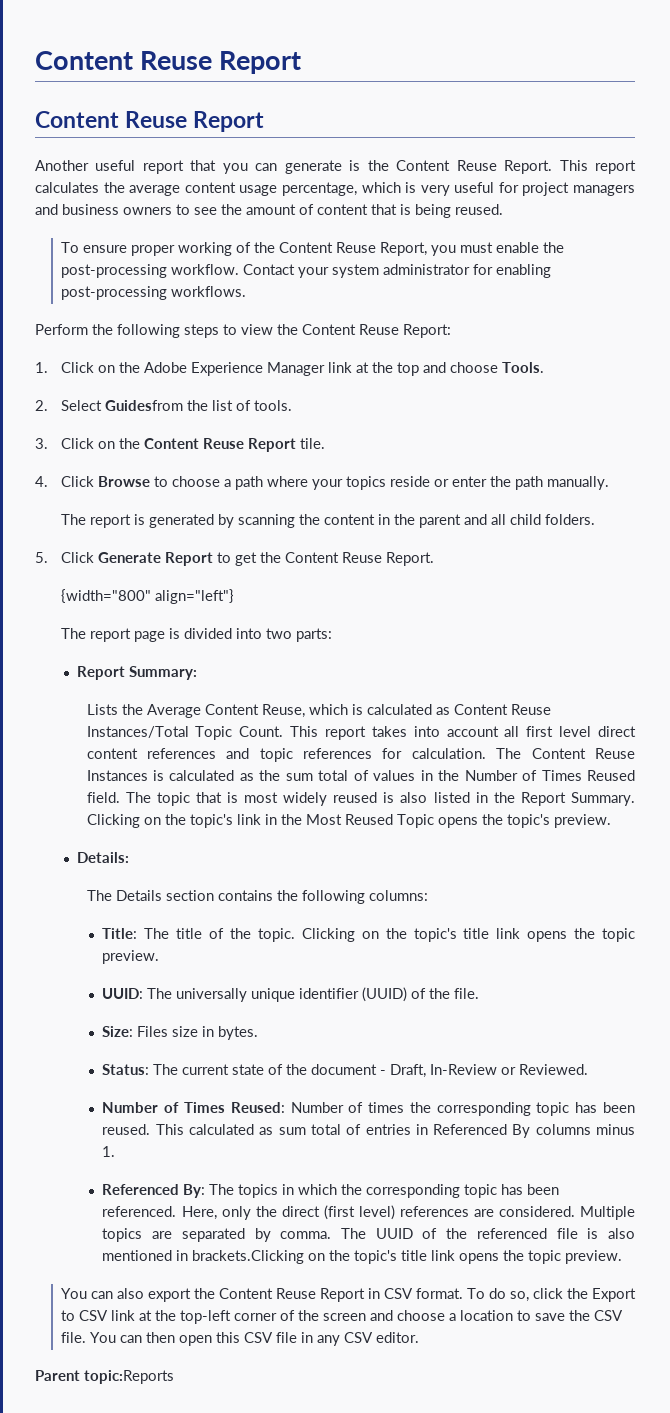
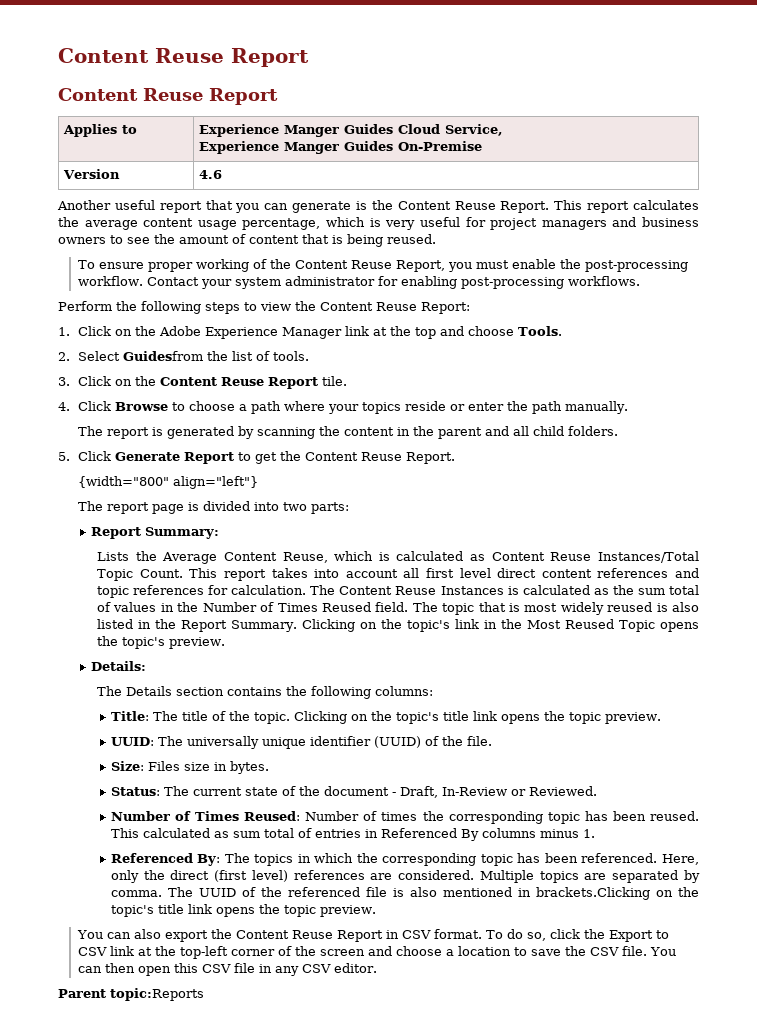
+ Applies to | Experience Manger Guides Cloud Service,
+ Experience Manger Guides On-Premise
+ Version | 4.6

